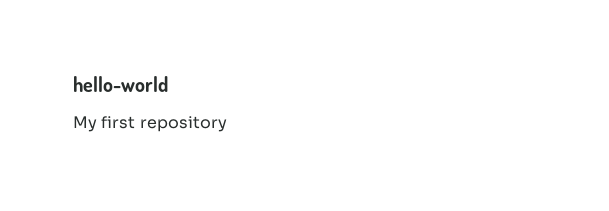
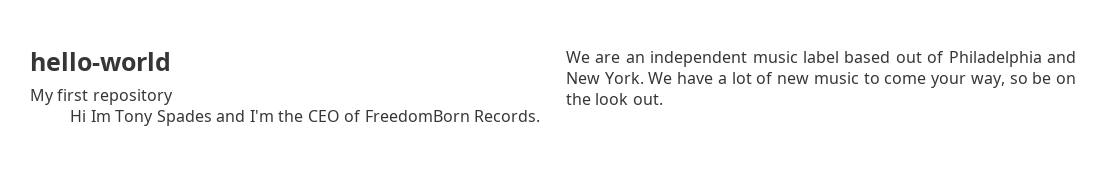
+ Hi Im Tony Spades and I'm the CEO of FreedomBorn Records. We are an independent music label based out of Philadelphia and New York. We have a lot of new music to come your way, so be on the look out.

